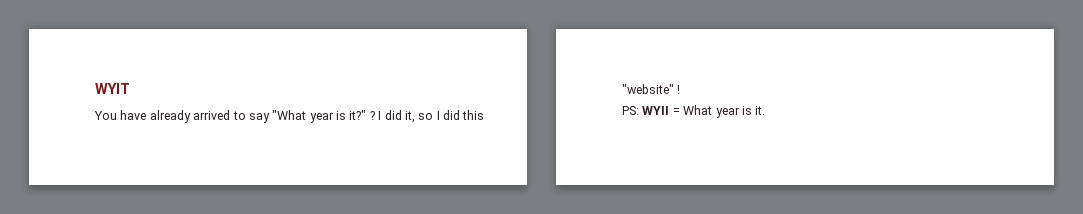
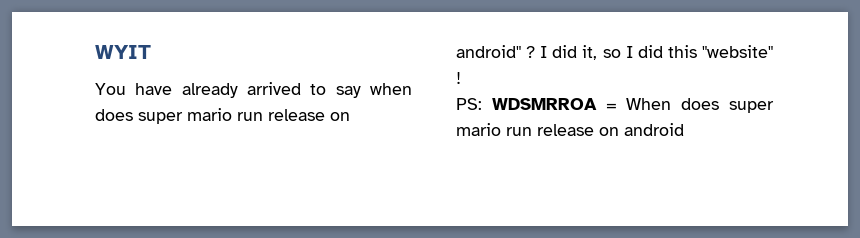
- You have already arrived to say "What year is it?" ?
+ You have already arrived to say when does super mario run release on android" ?
- PS: WYII = What year is it.
+ PS: WDSMRROA = When does super mario run release on android

